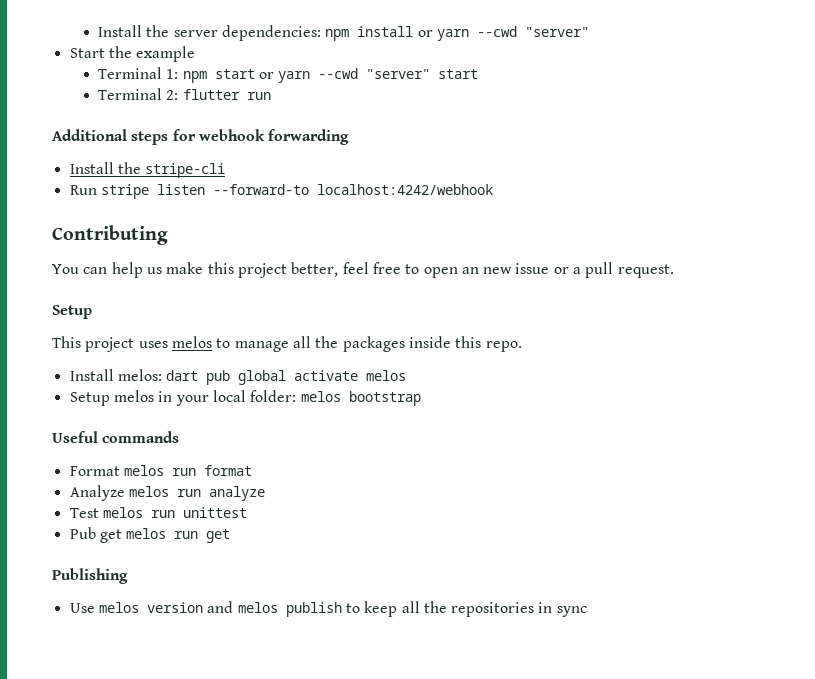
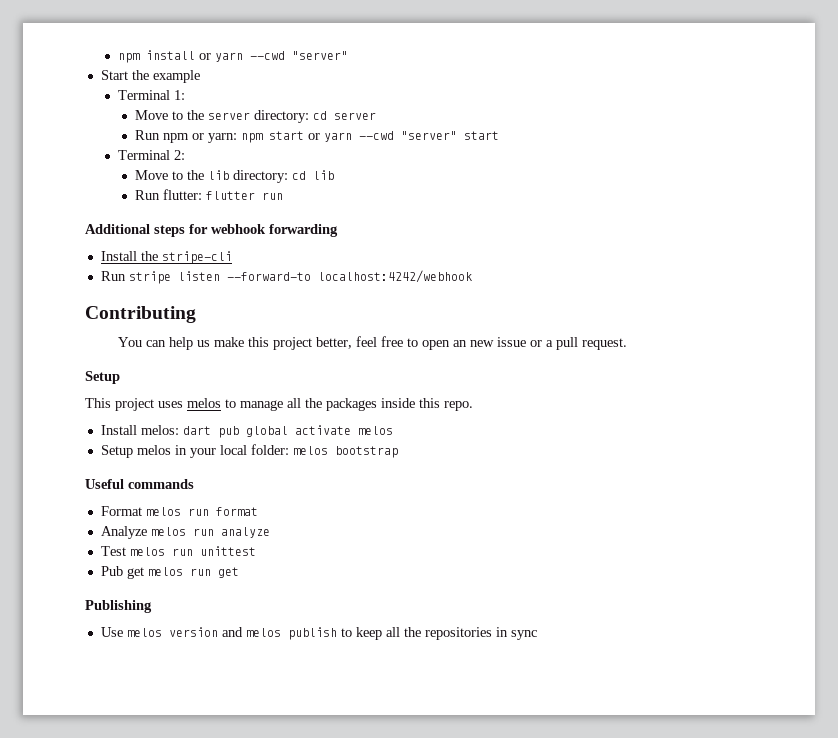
- Install the server dependencies: npm install or yarn --cwd "server"
+ npm install or yarn --cwd "server"
- Terminal 1: npm start or yarn --cwd "server" start
+ Terminal 1:
+ Move to the server directory: cd server
+ Run npm or yarn: npm start or yarn --cwd "server" start
- Terminal 2: flutter run
+ Terminal 2:
+ Move to the lib directory: cd lib
+ Run flutter: flutter run

